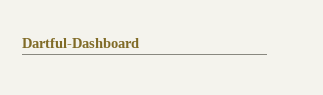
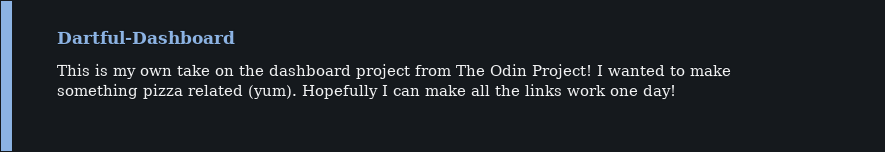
+ This is my own take on the dashboard project from The Odin Project! I wanted to make something pizza related (yum). Hopefully I can make all the links work one day!

